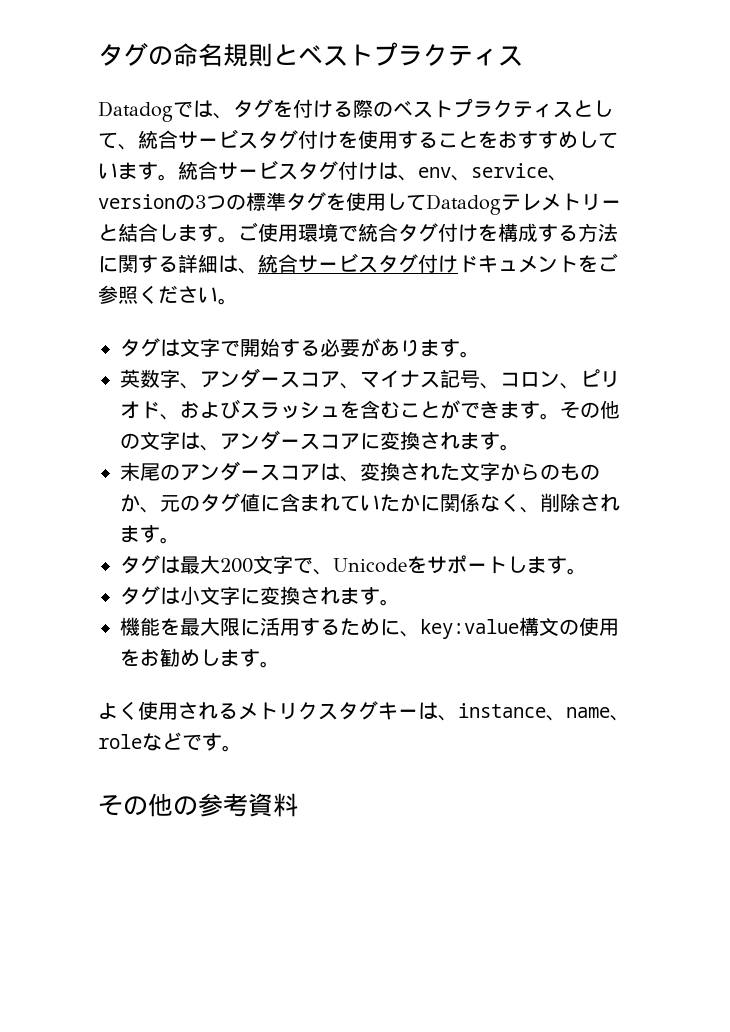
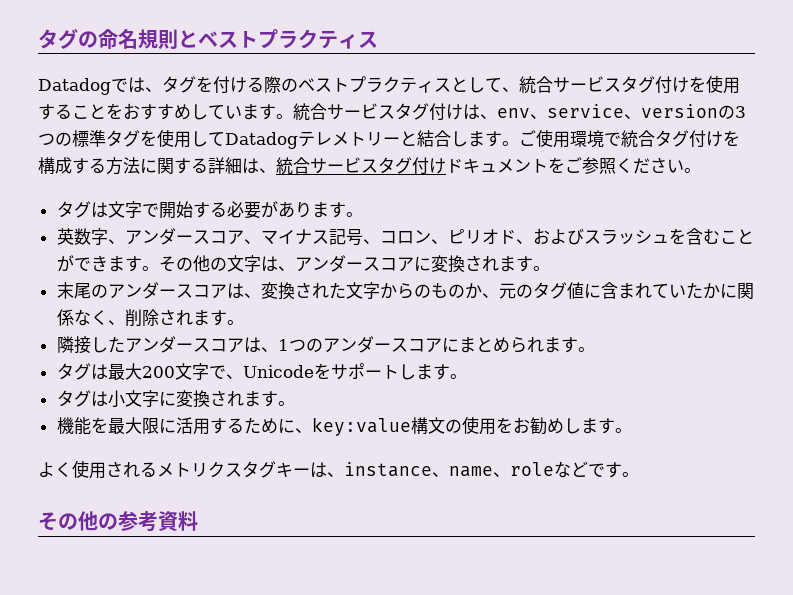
+ 隣接したアンダースコアは、1つのアンダースコアにまとめられます。

